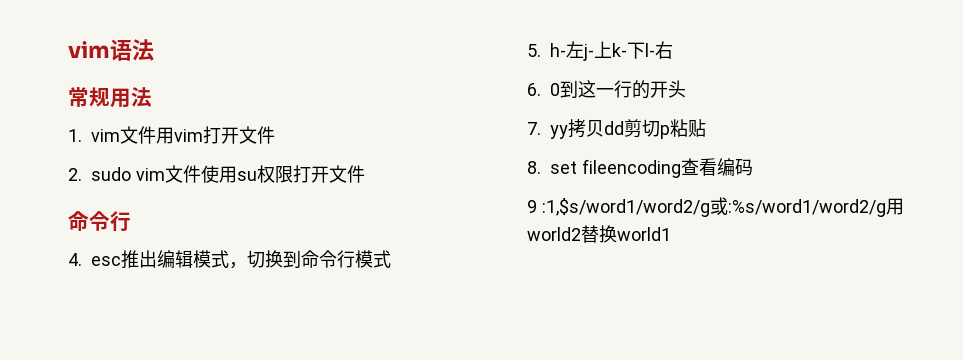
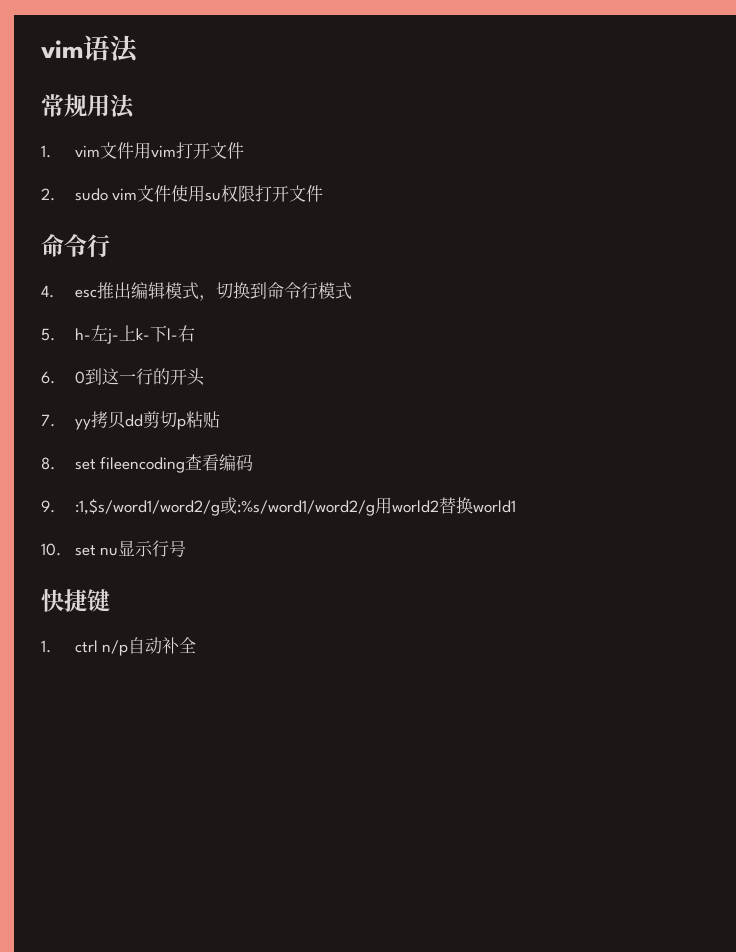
- 9 :1,$s/word1/word2/g或:%s/word1/word2/g用world2替换world1
+ 9. :1,$s/word1/word2/g或:%s/word1/word2/g用world2替换world1
+ 10. set nu显示行号
+ 快捷键
+ 1. ctrl n/p自动补全

